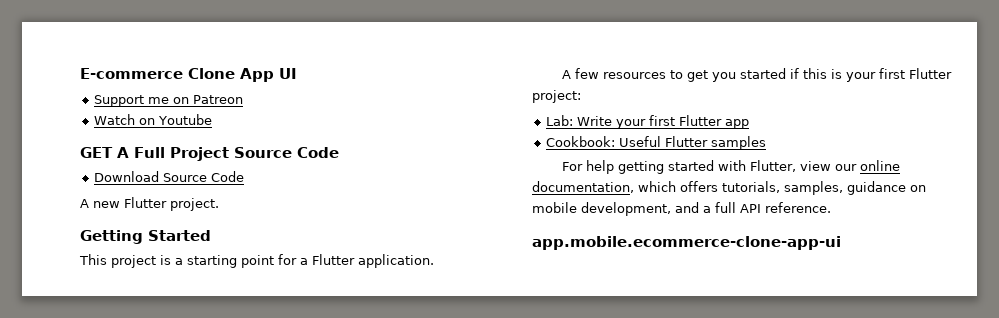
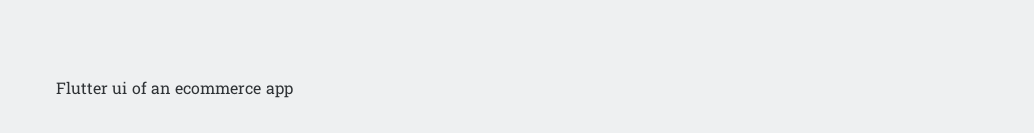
- E-commerce Clone App UI
- Support me on Patreon
- Watch on Youtube
- GET A Full Project Source Code
- Download Source Code
- A new Flutter project.
- Getting Started
- This project is a starting point for a Flutter application.
- A few resources to get you started if this is your first Flutter project:
- Lab: Write your first Flutter app
- Cookbook: Useful Flutter samples
- For help getting started with Flutter, view our online documentation, which offers tutorials, samples, guidance on mobile development, and a full API reference.
- app.mobile.ecommerce-clone-app-ui
+ Flutter ui of an ecommerce app

